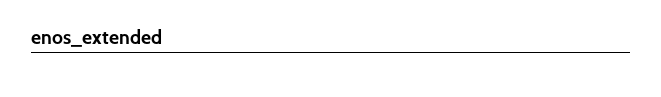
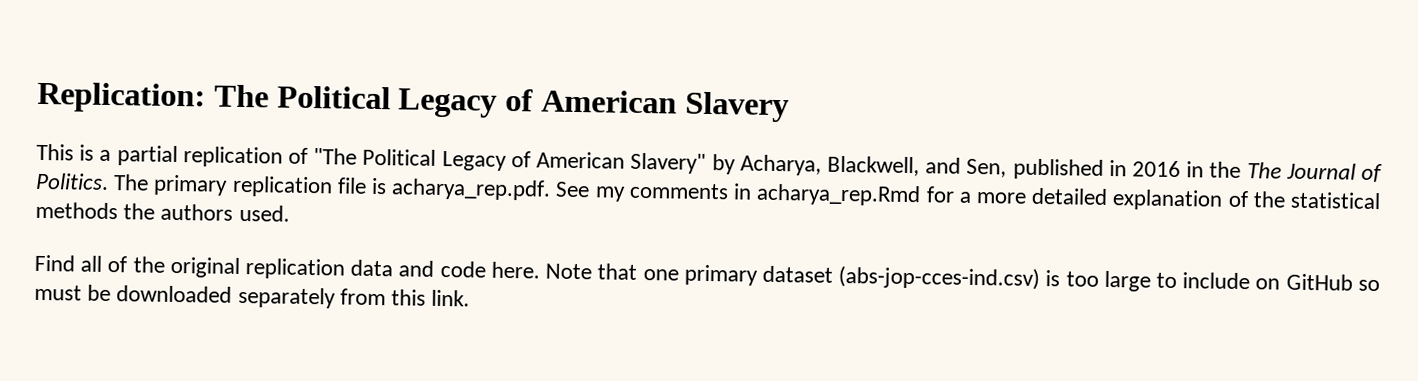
- enos_extended
+ Replication: The Political Legacy of American Slavery
+ This is a partial replication of "The Political Legacy of American Slavery" by Acharya, Blackwell, and Sen, published in 2016 in the The Journal of Politics. The primary replication file is acharya_rep.pdf. See my comments in acharya_rep.Rmd for a more detailed explanation of the statistical methods the authors used.
+ Find all of the original replication data and code here. Note that one primary dataset (abs-jop-cces-ind.csv) is too large to include on GitHub so must be downloaded separately from this link.

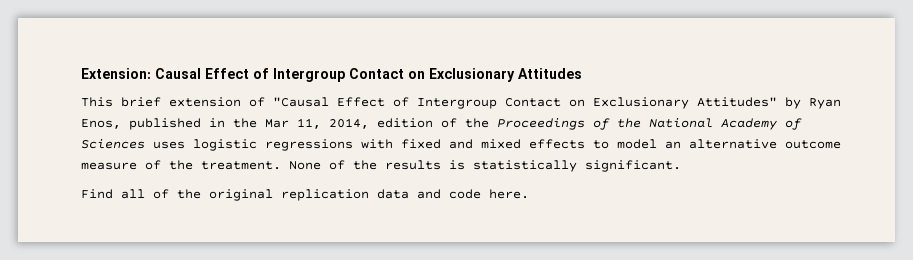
- Replication: The Political Legacy of American Slavery
- This is a partial replication of "The Political Legacy of American Slavery" by Acharya, Blackwell, and Sen, published in 2016 in the The Journal of Politics. The primary replication file is acharya_rep.pdf. See my comments in acharya_rep.Rmd for a more detailed explanation of the statistical methods the authors used.
+ Extension: Causal Effect of Intergroup Contact on Exclusionary Attitudes
+ This brief extension of "Causal Effect of Intergroup Contact on Exclusionary Attitudes" by Ryan Enos, published in the Mar 11, 2014, edition of the Proceedings of the National Academy of Sciences uses logistic regressions with fixed and mixed effects to model an alternative outcome measure of the treatment. None of the results is statistically significant.
- Note that one primary dataset (abs-jop-cces-ind.csv) is too large to include on GitHub so must be downloaded separately from this link.

